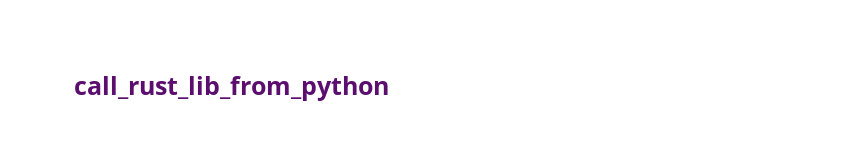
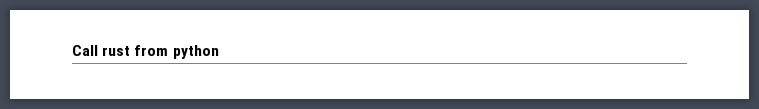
- call_rust_lib_from_python
+ Call rust from python

